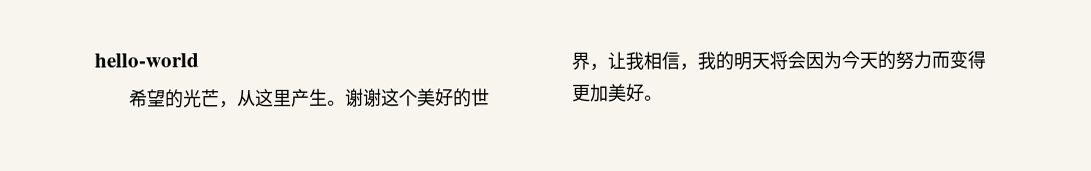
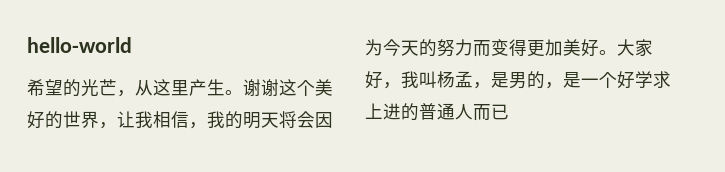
+ 大家好，我叫杨孟，是男的，是一个好学求上进的普通人而已

